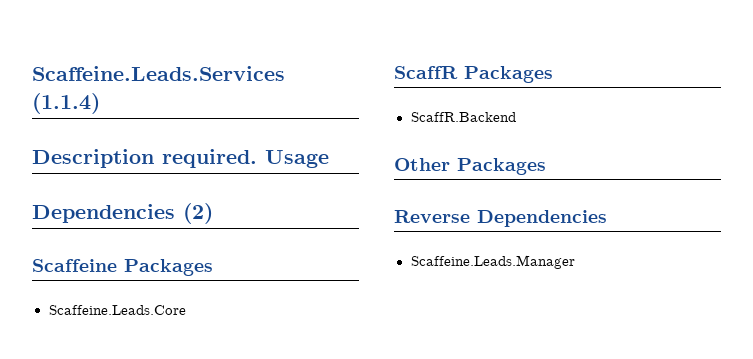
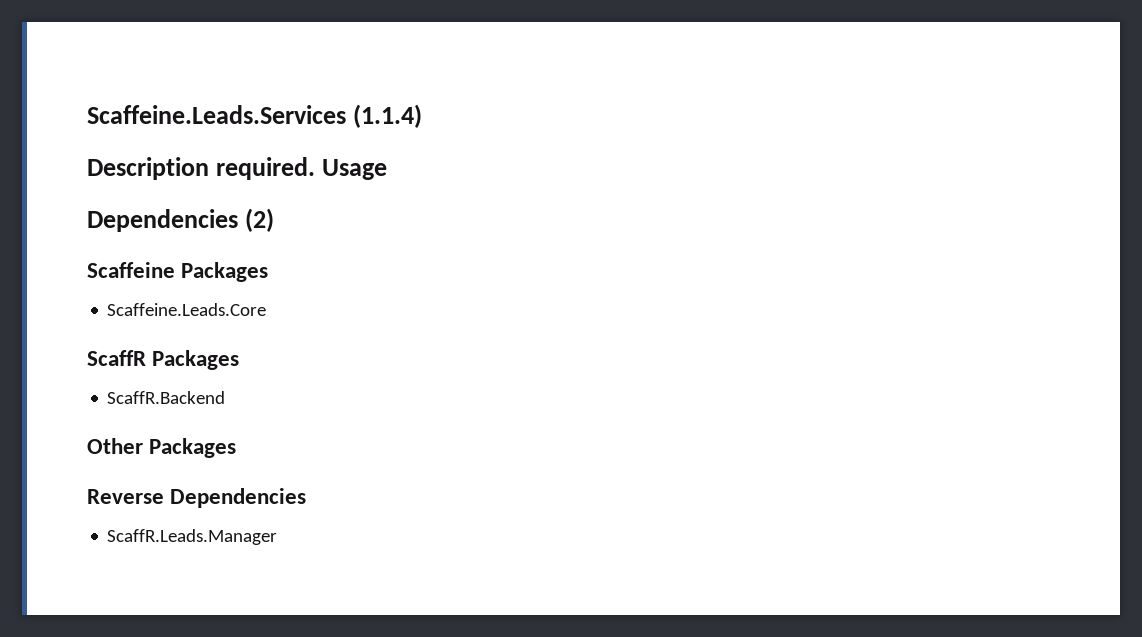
- Scaffeine.Leads.Manager
+ ScaffR.Leads.Manager

